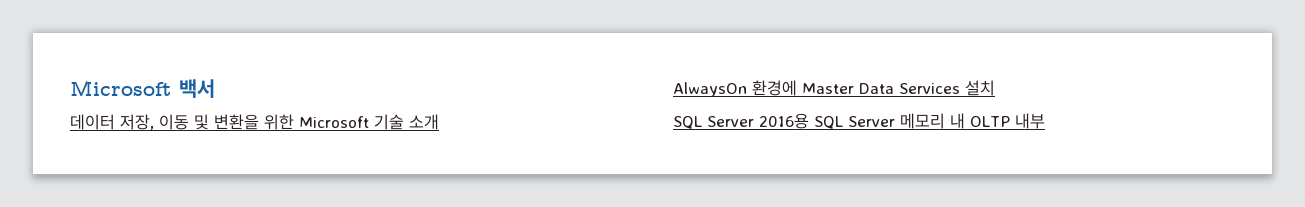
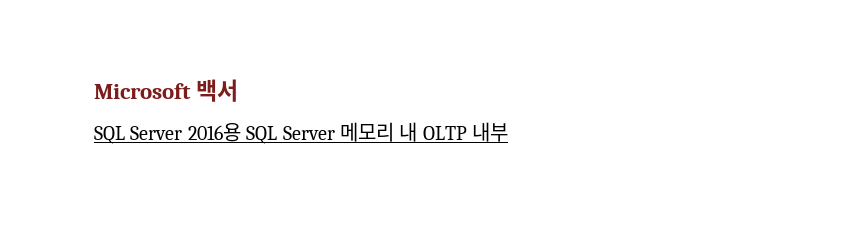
- 데이터 저장, 이동 및 변환을 위한 Microsoft 기술 소개
- AlwaysOn 환경에 Master Data Services 설치

